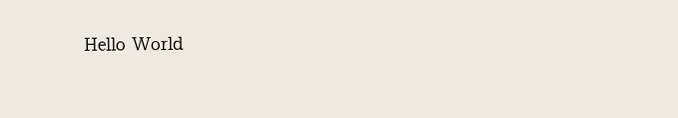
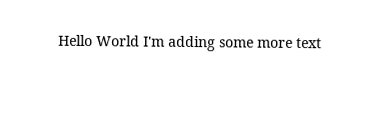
- Hello World
+ Hello World I'm adding some more text

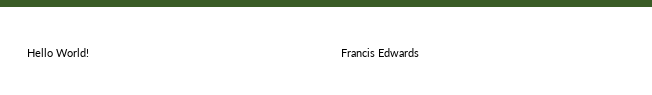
- Hello World I'm adding some more text
+ Hello World!
+ Francis Edwards

